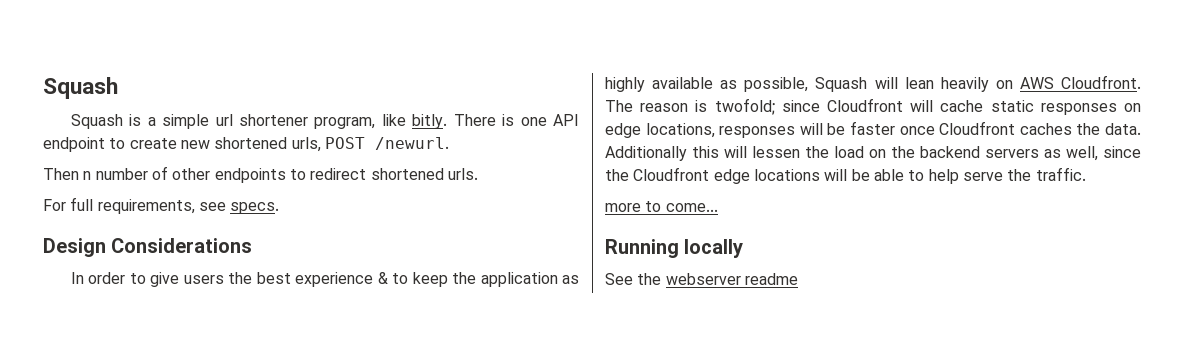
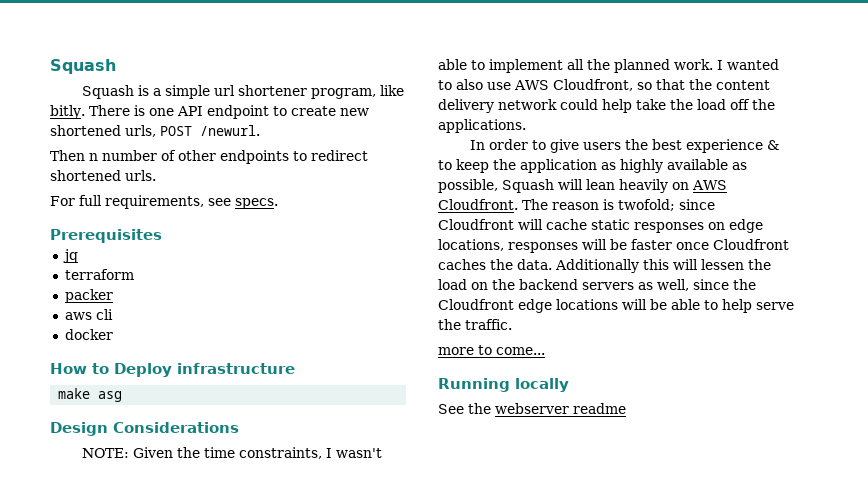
+ Prerequisites
+ jq
+ terraform
+ packer
+ aws cli
+ docker
+ How to Deploy infrastructure
+ make asg
  Design Considerations
+ NOTE: Given the time constraints, I wasn't able to implement all the planned work. I wanted to also use AWS Cloudfront, so that the content delivery network could help take the load off the applications.

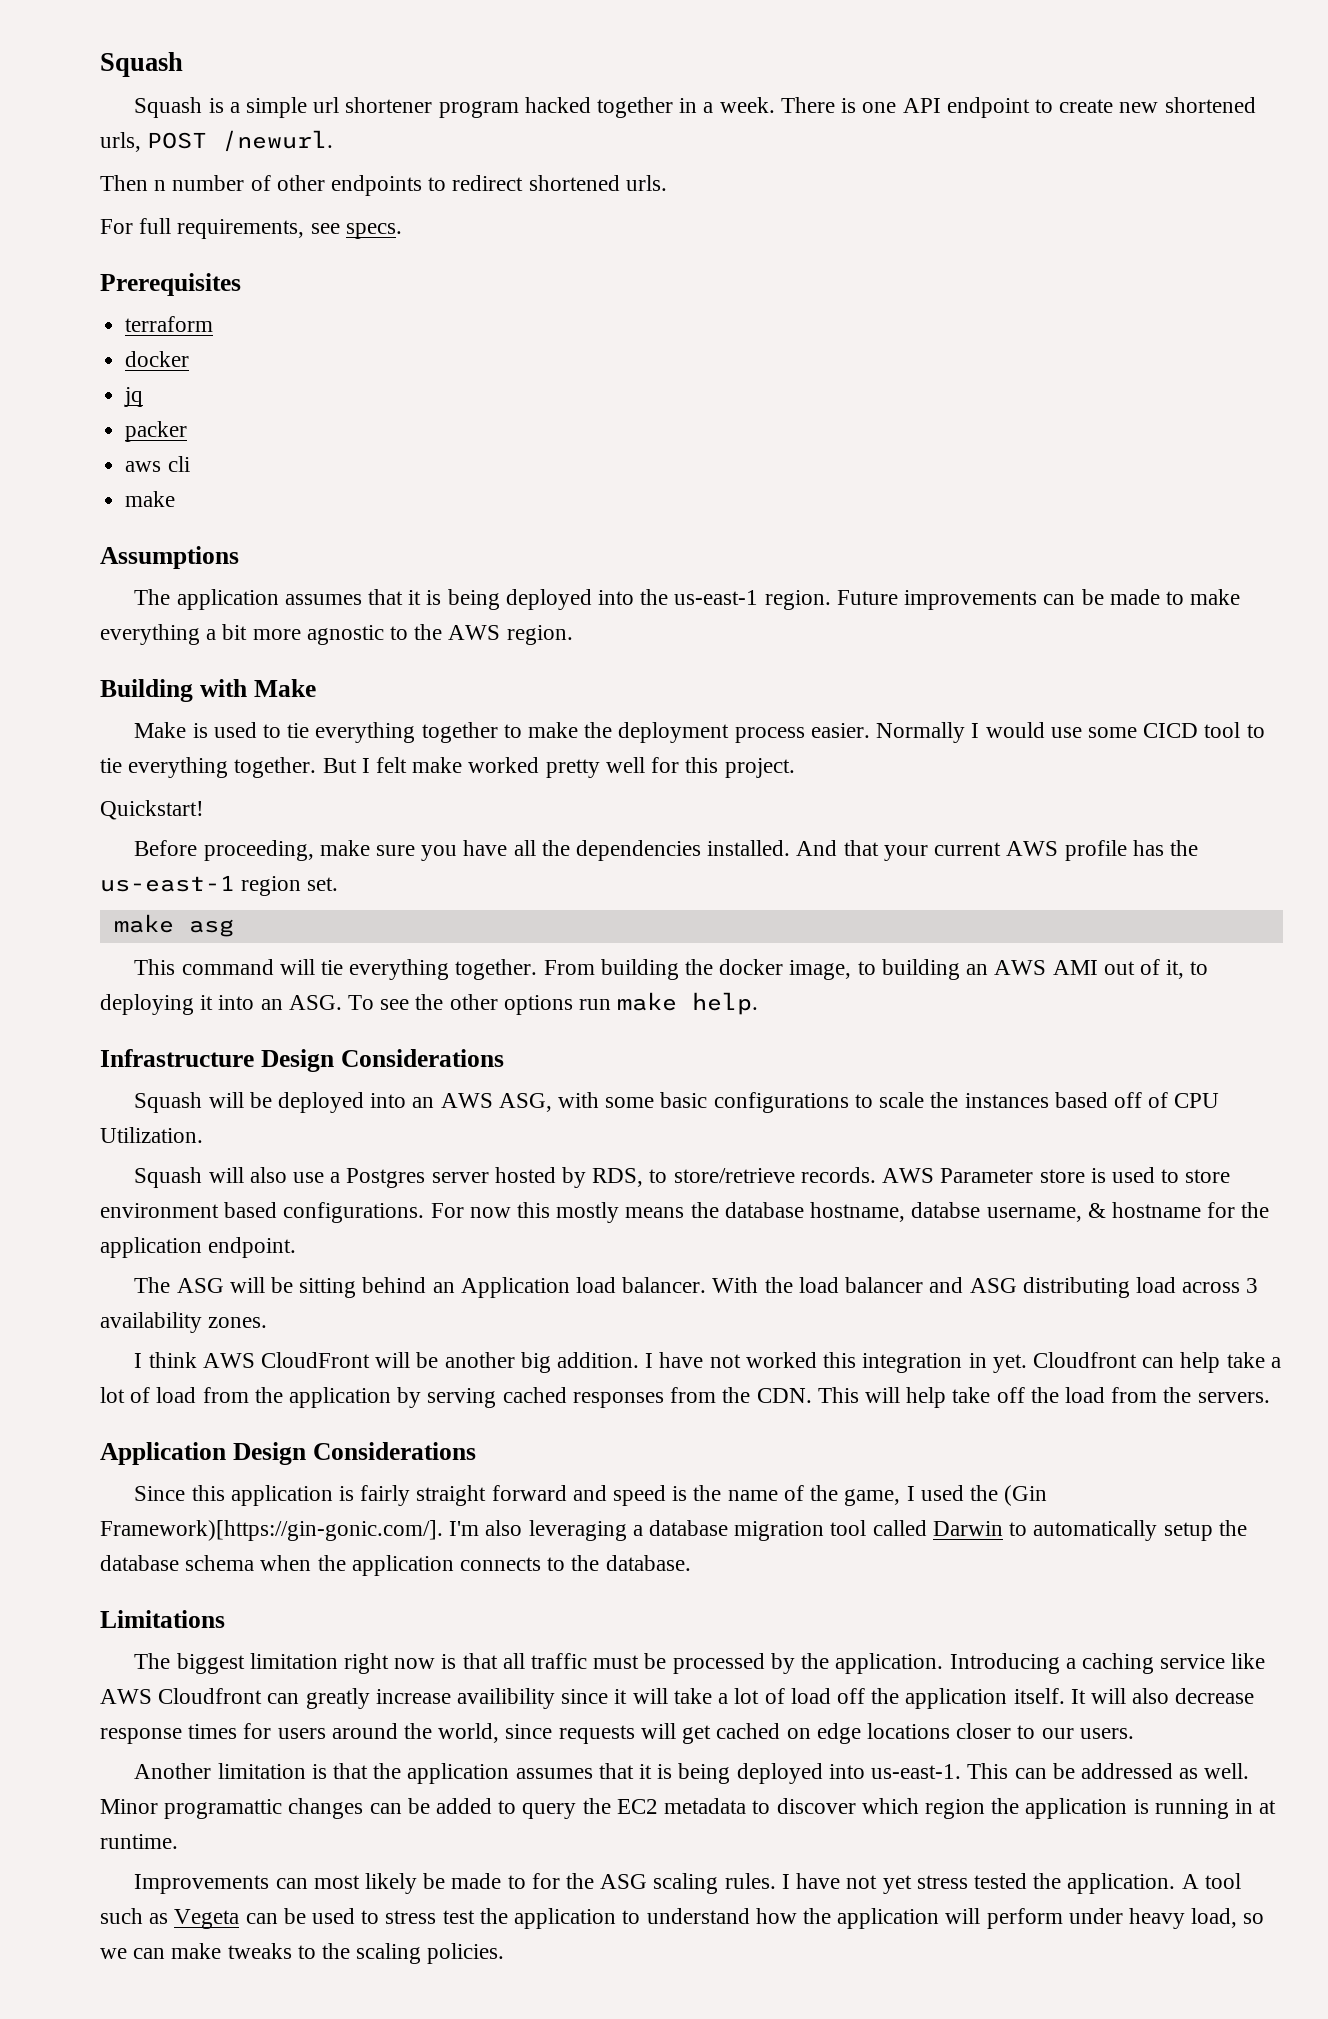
- Squash is a simple url shortener program, like bitly.
+ Squash is a simple url shortener program hacked together in a week.
+ terraform
+ docker
- terraform
  aws cli
- docker
- How to Deploy infrastructure
+ make
+ Assumptions
+ The application assumes that it is being deployed into the us-east-1 region. Future improvements can be made to make everything a bit more agnostic to the AWS region.
+ Building with Make
+ Make is used to tie everything together to make the deployment process easier. Normally I would use some CICD tool to tie everything together. But I felt make worked pretty well for this project.
+ Quickstart!
+ Before proceeding, make sure you have all the dependencies installed. And that your current AWS profile has the us-east-1 region set.
  make asg
- Design Considerations
- NOTE: Given the time constraints, I wasn't able to implement all the planned work. I wanted to also use AWS Cloudfront, so that the content delivery network could help take the load off the applications.
- In order to give users the best experience & to keep the application as highly available as possible, Squash will lean heavily on AWS Cloudfront. The reason is twofold; since Cloudfront will cache static responses on edge locations, responses will be faster once Cloudfront caches the data. Additionally this will lessen the load on the backend servers as well, since the Cloudfront edge locations will be able to help serve the traffic.
- more to come...
- Running locally
- See the webserver readme
+ This command will tie everything together. From building the docker image, to building an AWS AMI out of it, to deploying it into an ASG. To see the other options run make help.
+ Infrastructure Design Considerations
+ Squash will be deployed into an AWS ASG, with some basic configurations to scale the instances based off of CPU Utilization.
+ Squash will also use a Postgres server hosted by RDS, to store/retrieve records. AWS Parameter store is used to store environment based configurations. For now this mostly means the database hostname, databse username, & hostname for the application endpoint.
+ The ASG will be sitting behind an Application load balancer. With the load balancer and ASG distributing load across 3 availability zones.
+ I think AWS CloudFront will be another big addition. I have not worked this integration in yet. Cloudfront can help take a lot of load from the application by serving cached responses from the CDN. This will help take off the load from the servers.
+ Application Design Considerations
+ Since this application is fairly straight forward and speed is the name of the game, I used the (Gin Framework)[https://gin-gonic.com/]. I'm also leveraging a database migration tool called Darwin to automatically setup the database schema when the application connects to the database.
+ Limitations
+ The biggest limitation right now is that all traffic must be processed by the application. Introducing a caching service like AWS Cloudfront can greatly increase availibility since it will take a lot of load off the application itself. It will also decrease response times for users around the world, since requests will get cached on edge locations closer to our users.
+ Another limitation is that the application assumes that it is being deployed into us-east-1. This can be addressed as well. Minor programattic changes can be added to query the EC2 metadata to discover which region the application is running in at runtime.
+ Improvements can most likely be made to for the ASG scaling rules. I have not yet stress tested the application. A tool such as Vegeta can be used to stress test the application to understand how the application will perform under heavy load, so we can make tweaks to the scaling policies.

